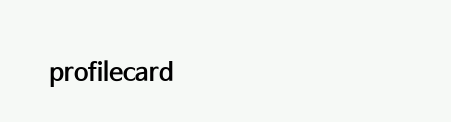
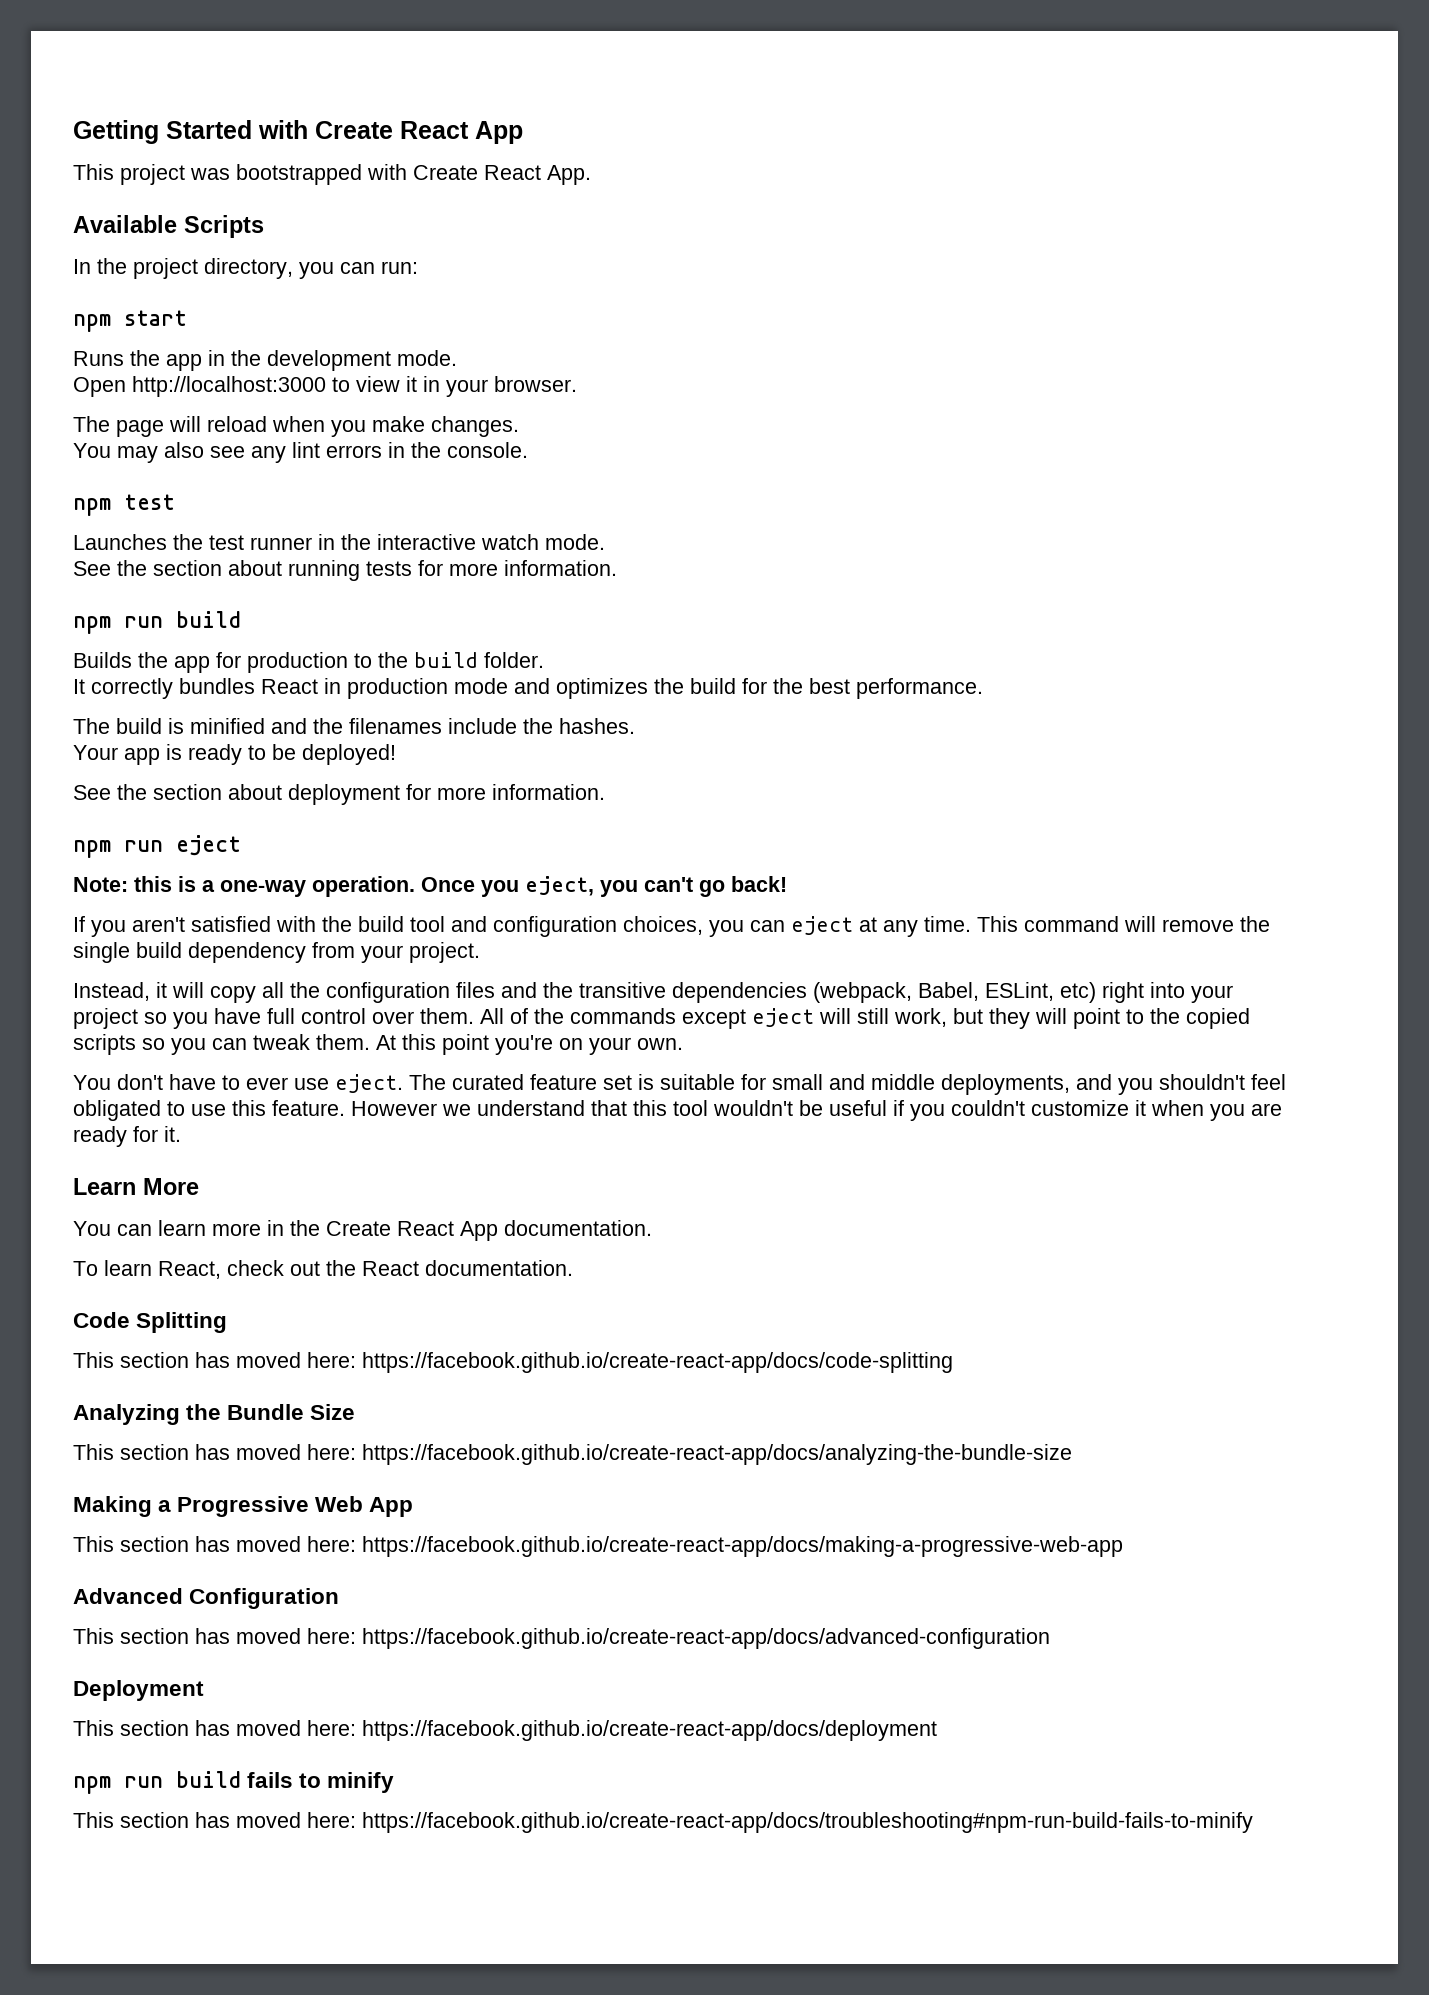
- profilecard
+ Getting Started with Create React App
+ This project was bootstrapped with Create React App.
+ Available Scripts
+ In the project directory, you can run:
+ npm start
+ Runs the app in the development mode.
+ Open http://localhost:3000 to view it in your browser.
+ The page will reload when you make changes.
+ You may also see any lint errors in the console.
+ npm test
+ Launches the test runner in the interactive watch mode.
+ See the section about running tests for more information.
+ npm run build
+ Builds the app for production to the build folder.
+ It correctly bundles React in production mode and optimizes the build for the best performance.
+ The build is minified and the filenames include the hashes.
+ Your app is ready to be deployed!
+ See the section about deployment for more information.
+ npm run eject
+ Note: this is a one-way operation. Once you eject, you can't go back!
+ If you aren't satisfied with the build tool and configuration choices, you can eject at any time. This command will remove the single build dependency from your project.
+ Instead, it will copy all the configuration files and the transitive dependencies (webpack, Babel, ESLint, etc) right into your project so you have full control over them. All of the commands except eject will still work, but they will point to the copied scripts so you can tweak them. At this point you're on your own.
+ You don't have to ever use eject. The curated feature set is suitable for small and middle deployments, and you shouldn't feel obligated to use this feature. However we understand that this tool wouldn't be useful if you couldn't customize it when you are ready for it.
+ Learn More
+ You can learn more in the Create React App documentation.
+ To learn React, check out the React documentation.
+ Code Splitting
+ This section has moved here: https://facebook.github.io/create-react-app/docs/code-splitting
+ Analyzing the Bundle Size
+ This section has moved here: https://facebook.github.io/create-react-app/docs/analyzing-the-bundle-size
+ Making a Progressive Web App
+ This section has moved here: https://facebook.github.io/create-react-app/docs/making-a-progressive-web-app
+ Advanced Configuration
+ This section has moved here: https://facebook.github.io/create-react-app/docs/advanced-configuration
+ Deployment
+ This section has moved here: https://facebook.github.io/create-react-app/docs/deployment
+ npm run build fails to minify
+ This section has moved here: https://facebook.github.io/create-react-app/docs/troubleshooting#npm-run-build-fails-to-minify

